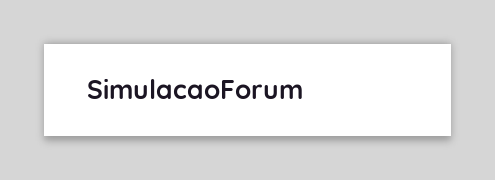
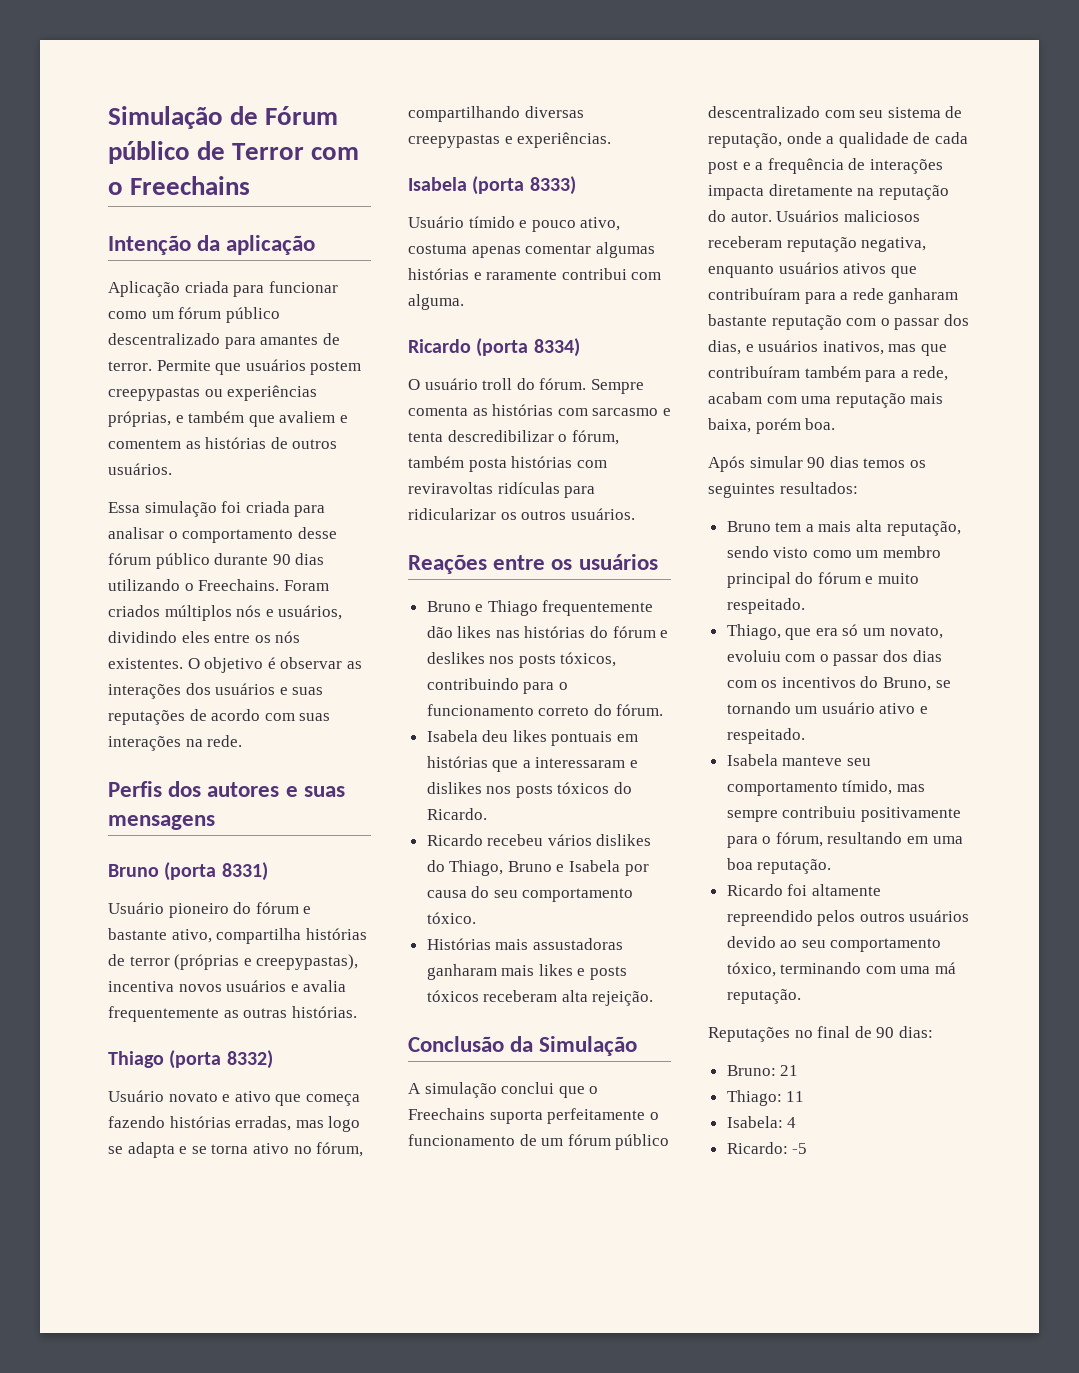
- SimulacaoForum
+ Simulação de Fórum público de Terror com o Freechains
+ Intenção da aplicação
+ Aplicação criada para funcionar como um fórum público descentralizado para amantes de terror. Permite que usuários postem creepypastas ou experiências próprias, e também que avaliem e comentem as histórias de outros usuários.
+ Essa simulação foi criada para analisar o comportamento desse fórum público durante 90 dias utilizando o Freechains. Foram criados múltiplos nós e usuários, dividindo eles entre os nós existentes. O objetivo é observar as interações dos usuários e suas reputações de acordo com suas interações na rede.
+ Perfis dos autores e suas mensagens
+ Bruno (porta 8331)
+ Usuário pioneiro do fórum e bastante ativo, compartilha histórias de terror (próprias e creepypastas), incentiva novos usuários e avalia frequentemente as outras histórias.
+ Thiago (porta 8332)
+ Usuário novato e ativo que começa fazendo histórias erradas, mas logo se adapta e se torna ativo no fórum, compartilhando diversas creepypastas e experiências.
+ Isabela (porta 8333)
+ Usuário tímido e pouco ativo, costuma apenas comentar algumas histórias e raramente contribui com alguma.
+ Ricardo (porta 8334)
+ O usuário troll do fórum. Sempre comenta as histórias com sarcasmo e tenta descredibilizar o fórum, também posta histórias com reviravoltas ridículas para ridicularizar os outros usuários.
+ Reações entre os usuários
+ Bruno e Thiago frequentemente dão likes nas histórias do fórum e deslikes nos posts tóxicos, contribuindo para o funcionamento correto do fórum.
+ Isabela deu likes pontuais em histórias que a interessaram e dislikes nos posts tóxicos do Ricardo.
+ Ricardo recebeu vários dislikes do Thiago, Bruno e Isabela por causa do seu comportamento tóxico.
+ Histórias mais assustadoras ganharam mais likes e posts tóxicos receberam alta rejeição.
+ Conclusão da Simulação
+ A simulação conclui que o Freechains suporta perfeitamente o funcionamento de um fórum público descentralizado com seu sistema de reputação, onde a qualidade de cada post e a frequência de interações impacta diretamente na reputação do autor. Usuários maliciosos receberam reputação negativa, enquanto usuários ativos que contribuíram para a rede ganharam bastante reputação com o passar dos dias, e usuários inativos, mas que contribuíram também para a rede, acabam com uma reputação mais baixa, porém boa.
+ Após simular 90 dias temos os seguintes resultados:
+ Bruno tem a mais alta reputação, sendo visto como um membro principal do fórum e muito respeitado.
+ Thiago, que era só um novato, evoluiu com o passar dos dias com os incentivos do Bruno, se tornando um usuário ativo e respeitado.
+ Isabela manteve seu comportamento tímido, mas sempre contribuiu positivamente para o fórum, resultando em uma boa reputação.
+ Ricardo foi altamente repreendido pelos outros usuários devido ao seu comportamento tóxico, terminando com uma má reputação.
+ Reputações no final de 90 dias:
+ Bruno: 21
+ Thiago: 11
+ Isabela: 4
+ Ricardo: -5

